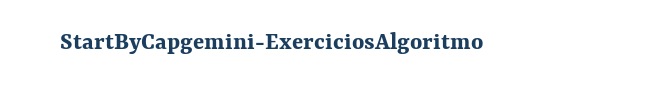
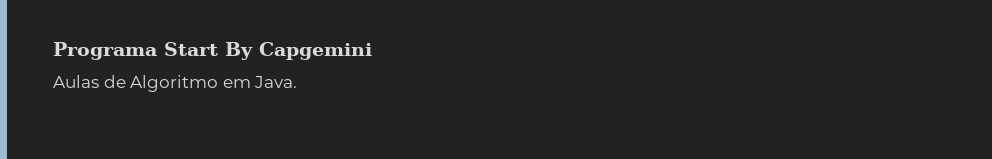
- StartByCapgemini-ExerciciosAlgoritmo
+ Programa Start By Capgemini
+ Aulas de Algoritmo em Java.

